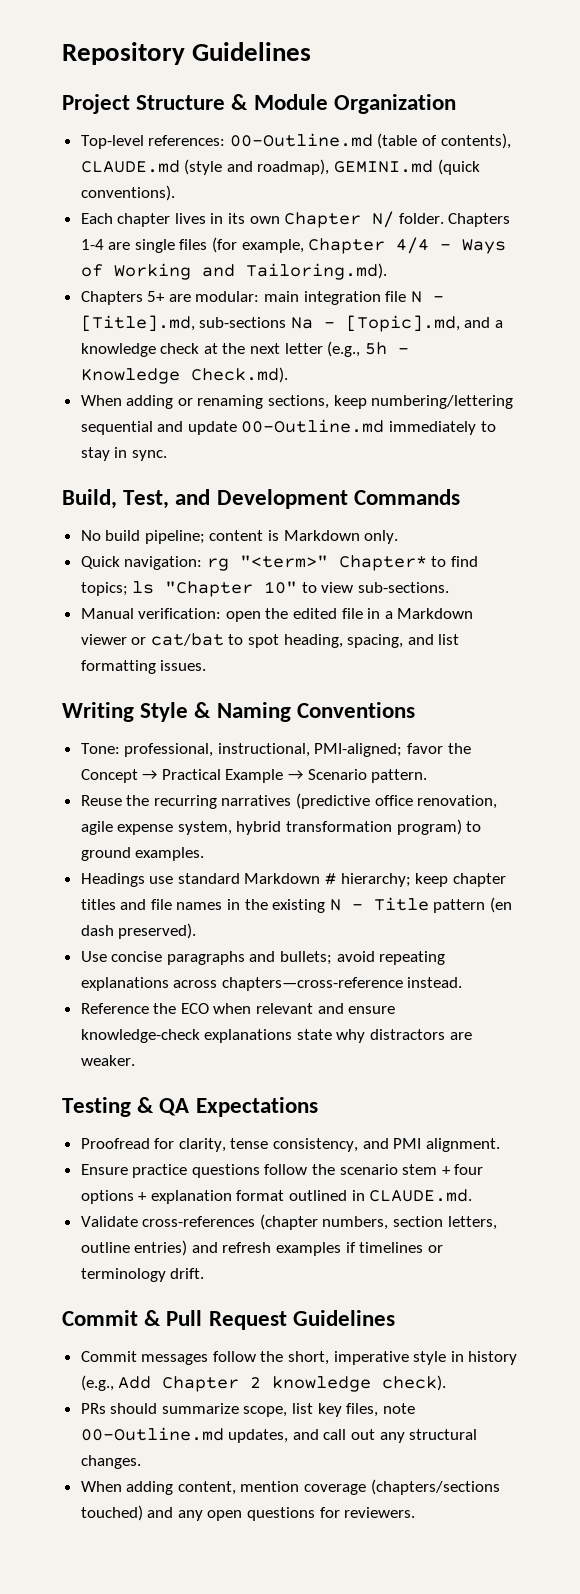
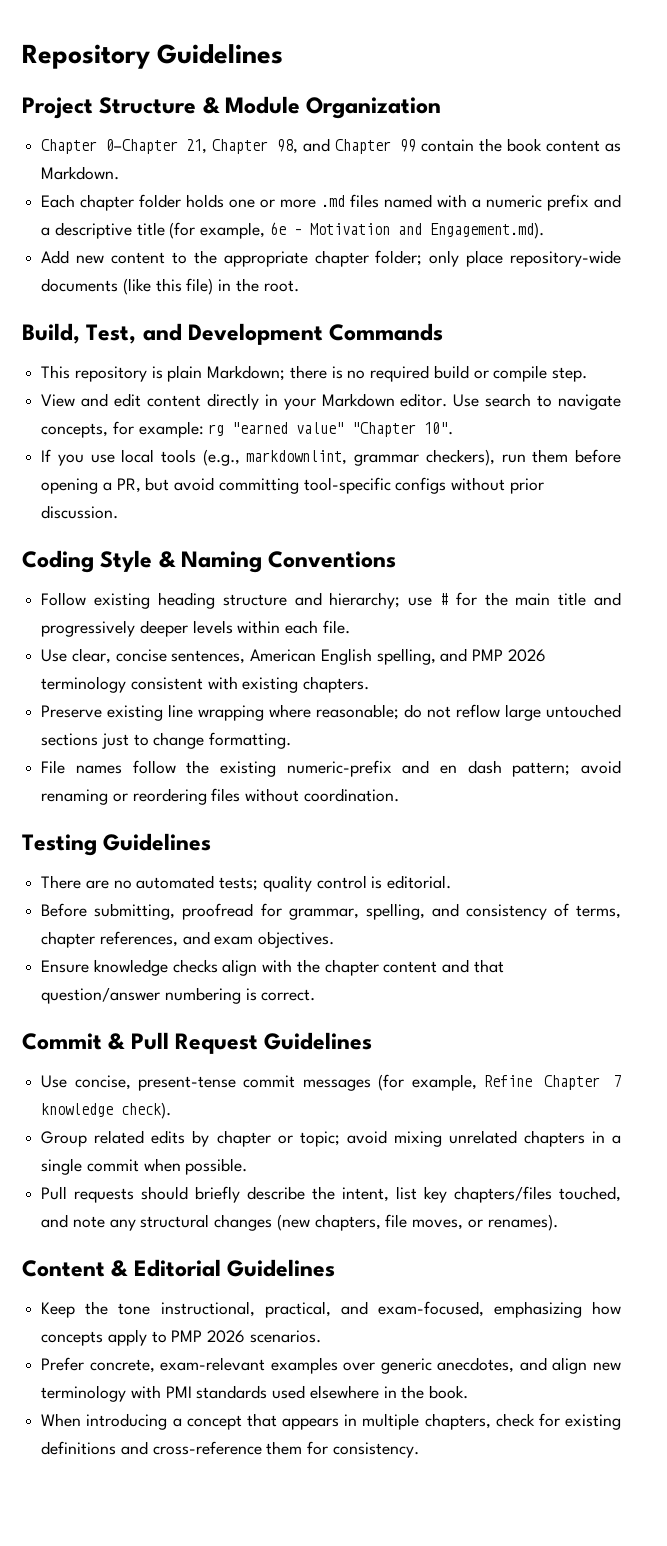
- Top-level references: 00-Outline.md (table of contents), CLAUDE.md (style and roadmap), GEMINI.md (quick conventions).
- Each chapter lives in its own Chapter N/ folder. Chapters 1-4 are single files (for example, Chapter 4/4 – Ways of Working and Tailoring.md).
- Chapters 5+ are modular: main integration file N – [Title].md, sub-sections Na – [Topic].md, and a knowledge check at the next letter (e.g., 5h – Knowledge Check.md).
- When adding or renaming sections, keep numbering/lettering sequential and update 00-Outline.md immediately to stay in sync.
+ Chapter 0–Chapter 21, Chapter 98, and Chapter 99 contain the book content as Markdown.
+ Each chapter folder holds one or more .md files named with a numeric prefix and a descriptive title (for example, 6e – Motivation and Engagement.md).
+ Add new content to the appropriate chapter folder; only place repository-wide documents (like this file) in the root.
- No build pipeline; content is Markdown only.
- Quick navigation: rg "<term>" Chapter* to find topics; ls "Chapter 10" to view sub-sections.
- Manual verification: open the edited file in a Markdown viewer or cat/bat to spot heading, spacing, and list formatting issues.
- Writing Style & Naming Conventions
- Tone: professional, instructional, PMI-aligned; favor the Concept → Practical Example → Scenario pattern.
- Reuse the recurring narratives (predictive office renovation, agile expense system, hybrid transformation program) to ground examples.
- Headings use standard Markdown # hierarchy; keep chapter titles and file names in the existing N – Title pattern (en dash preserved).
- Use concise paragraphs and bullets; avoid repeating explanations across chapters—cross-reference instead.
- Reference the ECO when relevant and ensure knowledge-check explanations state why distractors are weaker.
- Testing & QA Expectations
- Proofread for clarity, tense consistency, and PMI alignment.
- Ensure practice questions follow the scenario stem + four options + explanation format outlined in CLAUDE.md.
- Validate cross-references (chapter numbers, section letters, outline entries) and refresh examples if timelines or terminology drift.
+ This repository is plain Markdown; there is no required build or compile step.
+ View and edit content directly in your Markdown editor. Use search to navigate concepts, for example: rg "earned value" "Chapter 10".
+ If you use local tools (e.g., markdownlint, grammar checkers), run them before opening a PR, but avoid committing tool-specific configs without prior discussion.
+ Coding Style & Naming Conventions
+ Follow existing heading structure and hierarchy; use # for the main title and progressively deeper levels within each file.
+ Use clear, concise sentences, American English spelling, and PMP 2026 terminology consistent with existing chapters.
+ Preserve existing line wrapping where reasonable; do not reflow large untouched sections just to change formatting.
+ File names follow the existing numeric-prefix and en dash pattern; avoid renaming or reordering files without coordination.
+ Testing Guidelines
+ There are no automated tests; quality control is editorial.
+ Before submitting, proofread for grammar, spelling, and consistency of terms, chapter references, and exam objectives.
+ Ensure knowledge checks align with the chapter content and that question/answer numbering is correct.
- Commit messages follow the short, imperative style in history (e.g., Add Chapter 2 knowledge check).
- PRs should summarize scope, list key files, note 00-Outline.md updates, and call out any structural changes.
- When adding content, mention coverage (chapters/sections touched) and any open questions for reviewers.
+ Use concise, present-tense commit messages (for example, Refine Chapter 7 knowledge check).
+ Group related edits by chapter or topic; avoid mixing unrelated chapters in a single commit when possible.
+ Pull requests should briefly describe the intent, list key chapters/files touched, and note any structural changes (new chapters, file moves, or renames).
+ Content & Editorial Guidelines
+ Keep the tone instructional, practical, and exam-focused, emphasizing how concepts apply to PMP 2026 scenarios.
+ Prefer concrete, exam-relevant examples over generic anecdotes, and align new terminology with PMI standards used elsewhere in the book.
+ When introducing a concept that appears in multiple chapters, check for existing definitions and cross-reference them for consistency.

